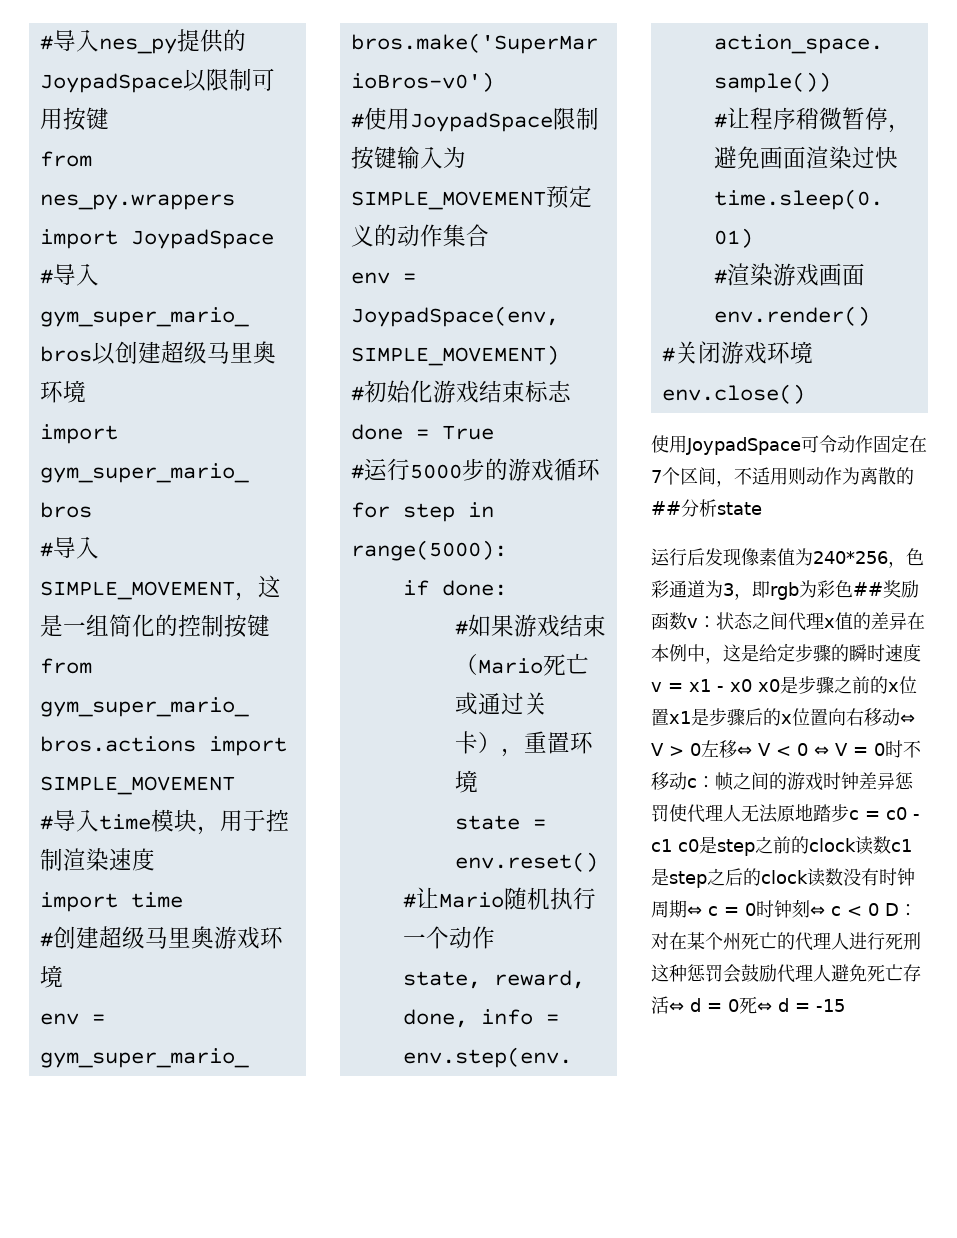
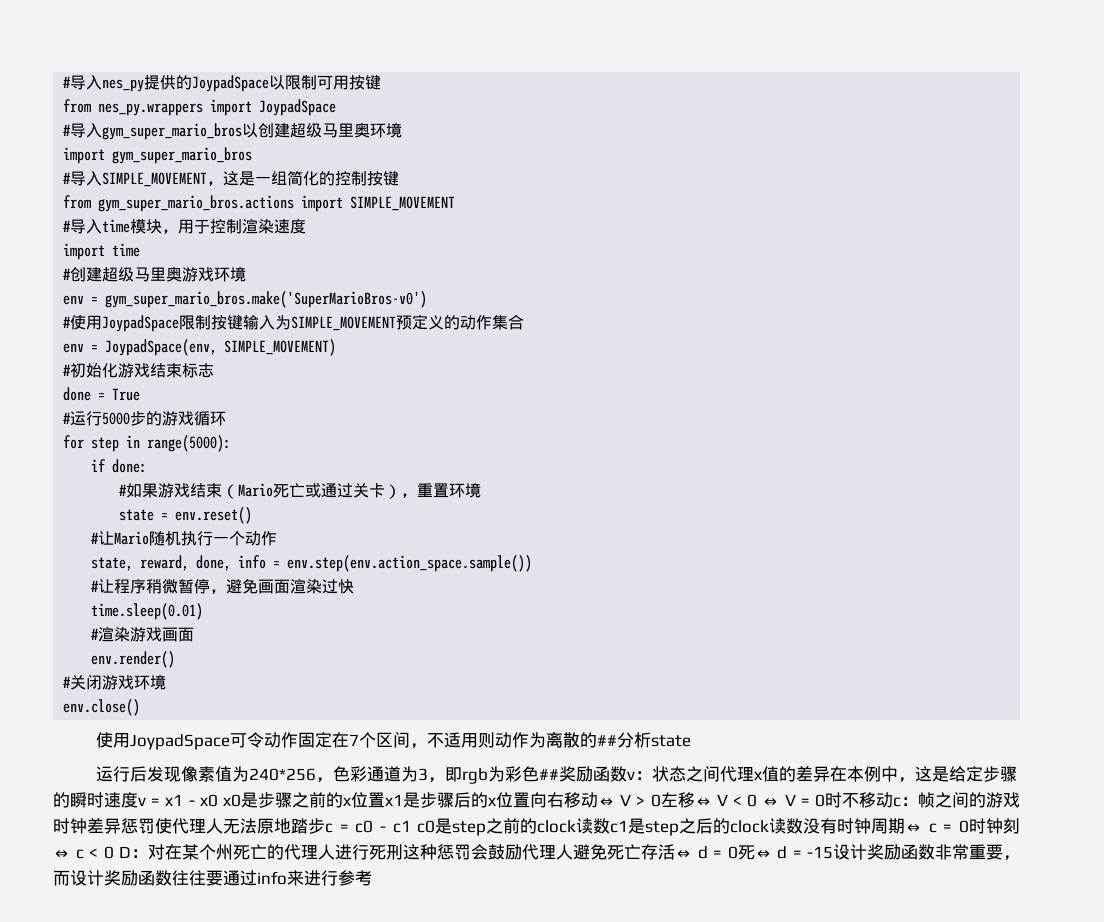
- 对在某个州死亡的代理人进行死刑这种惩罚会鼓励代理人避免死亡存活⇔ d = 0死⇔ d = -15
+ 对在某个州死亡的代理人进行死刑这种惩罚会鼓励代理人避免死亡存活⇔ d = 0死⇔ d = -15设计奖励函数非常重要，而设计奖励函数往往要通过info来进行参考

